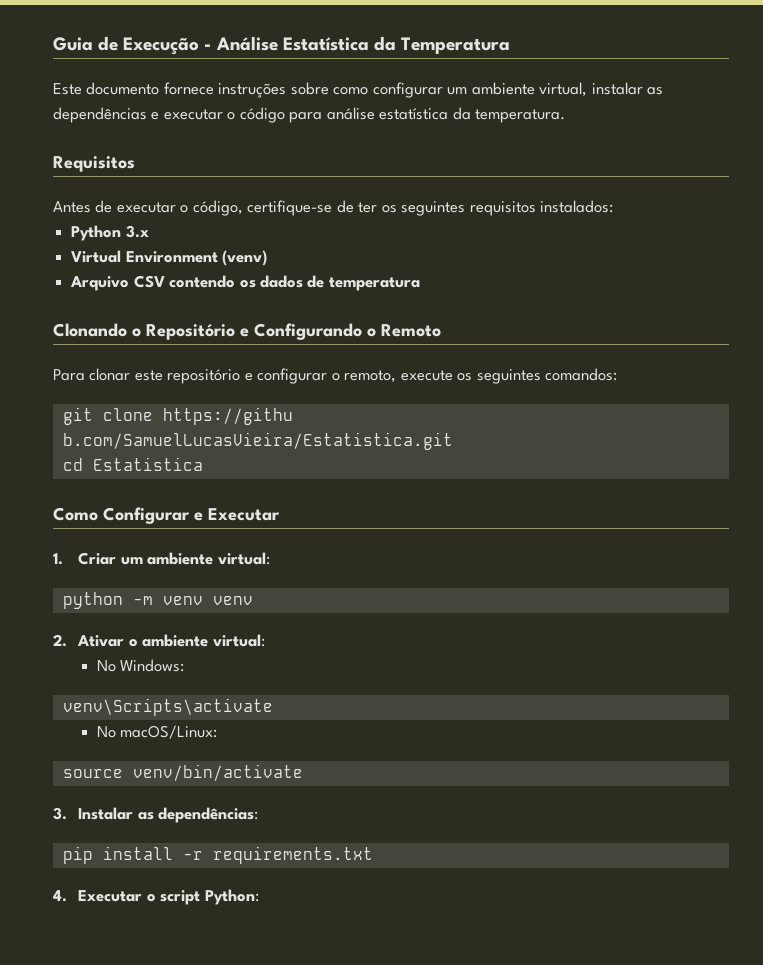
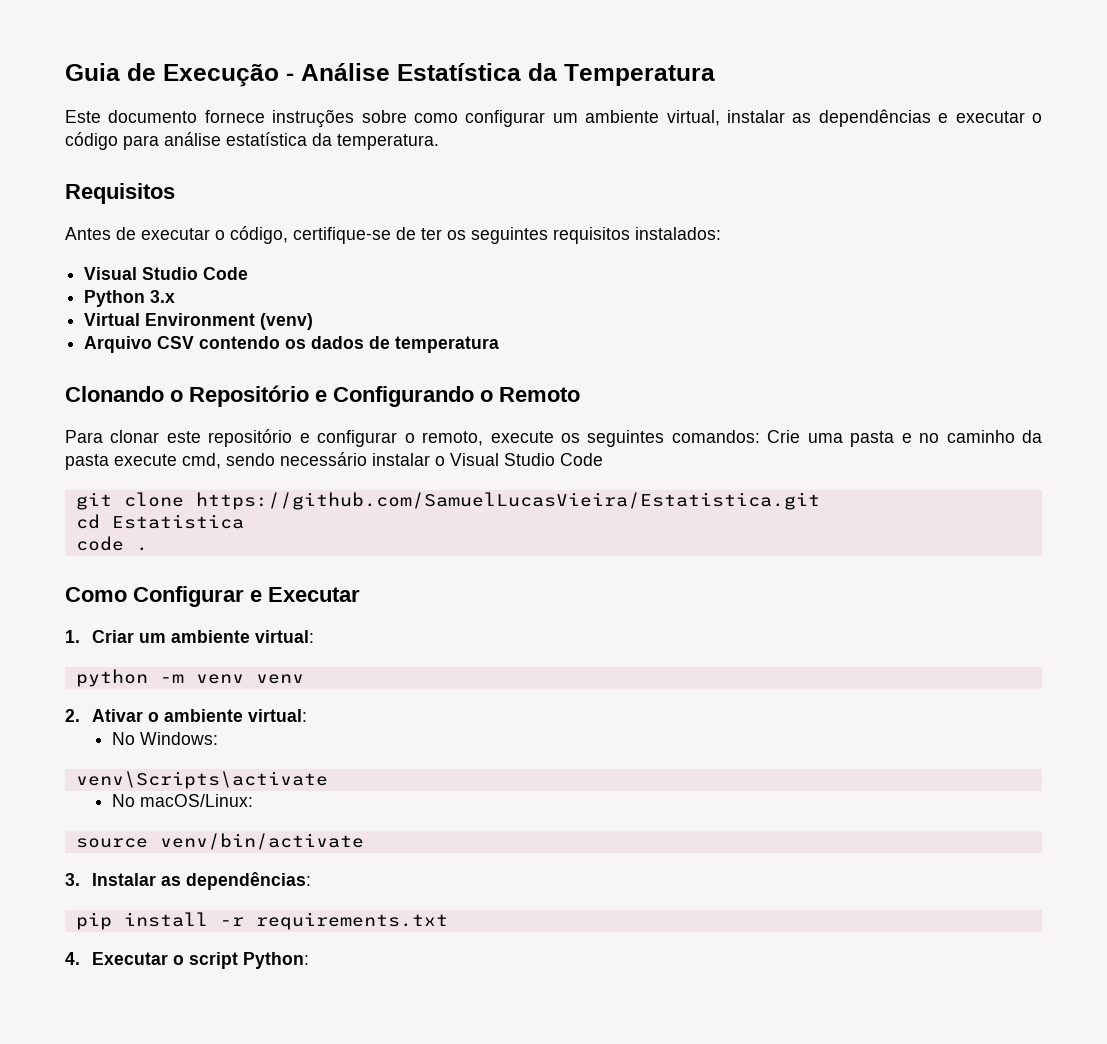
  Antes de executar o código, certifique-se de ter os seguintes requisitos instalados:
+ Visual Studio Code
- Para clonar este repositório e configurar o remoto, execute os seguintes comandos:
+ Para clonar este repositório e configurar o remoto, execute os seguintes comandos: Crie uma pasta e no caminho da pasta execute cmd, sendo necessário instalar o Visual Studio Code
- git clone https://githu
- b.com/SamuelLucasVieira/Estatistica.git
+ git clone https://github.com/SamuelLucasVieira/Estatistica.git
+ code .

